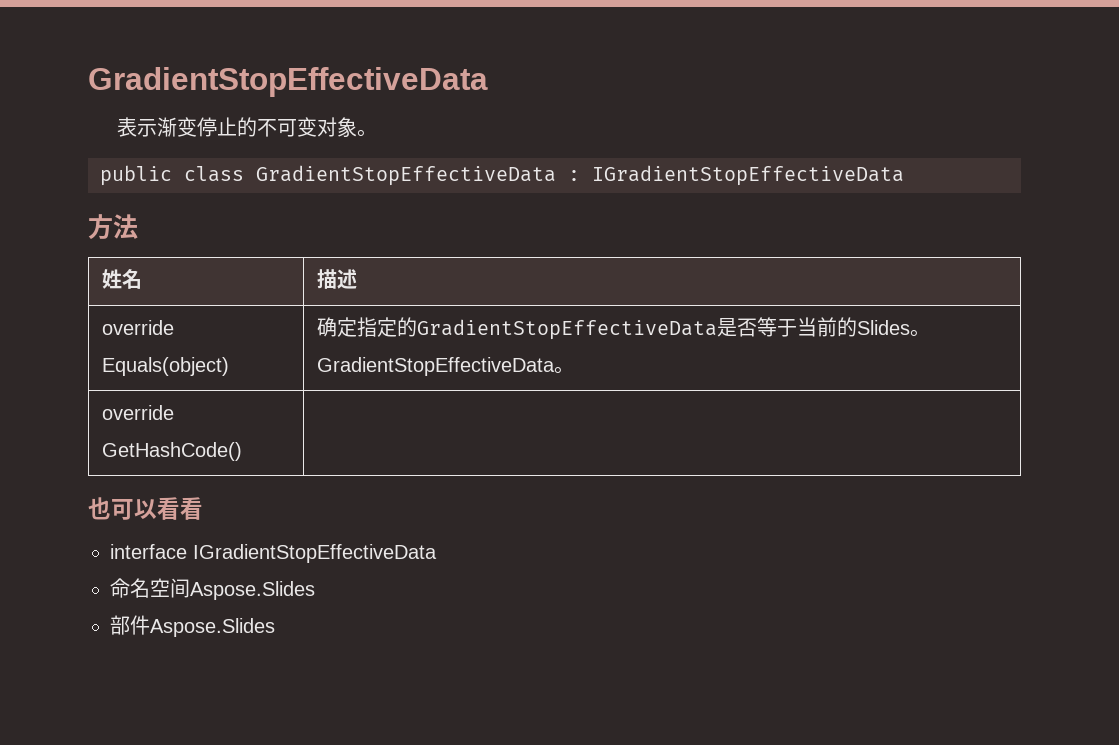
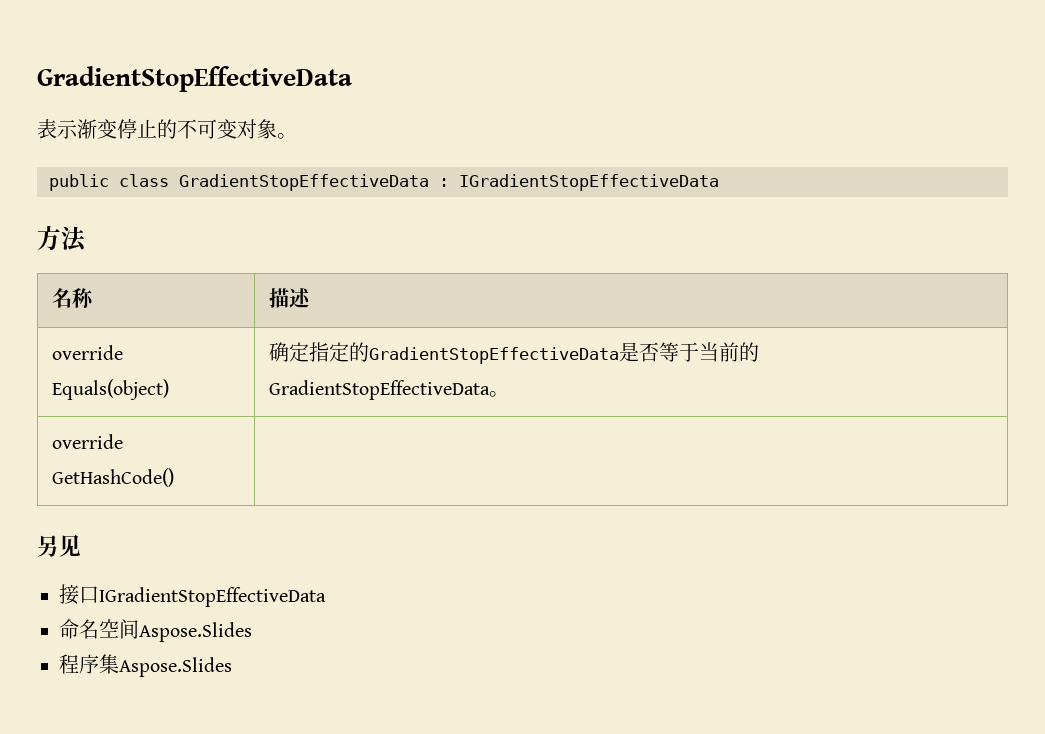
- 姓名 | 描述
+ 名称 | 描述
- override Equals(object) | 确定指定的GradientStopEffectiveData是否等于当前的Slides。GradientStopEffectiveData。
+ override Equals(object) | 确定指定的GradientStopEffectiveData是否等于当前的GradientStopEffectiveData。
- 也可以看看
- interface IGradientStopEffectiveData
+ 另见
+ 接口IGradientStopEffectiveData
- 部件Aspose.Slides
+ 程序集Aspose.Slides

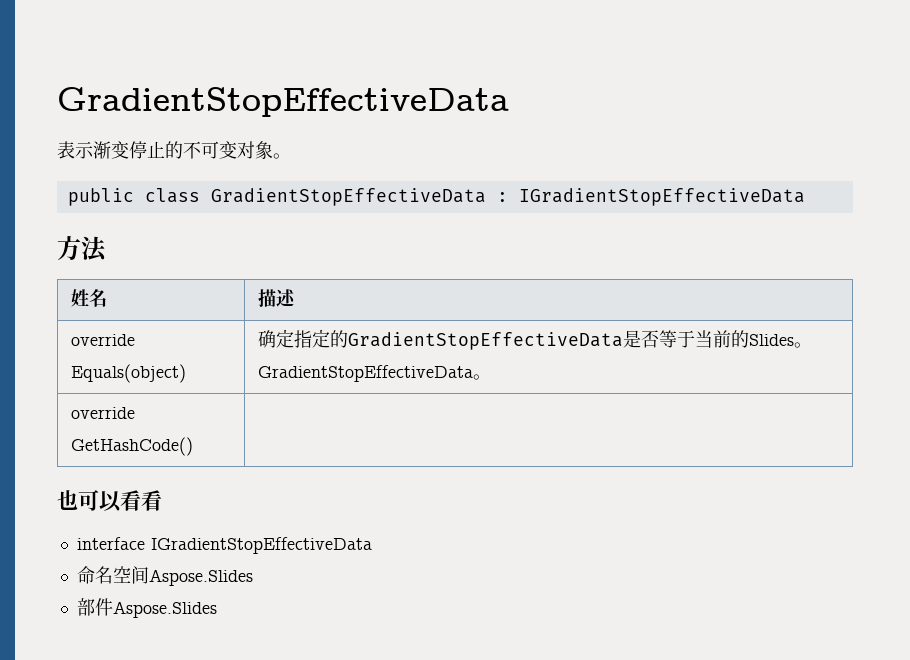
- 名称 | 描述
+ 姓名 | 描述
- override Equals(object) | 确定指定的GradientStopEffectiveData是否等于当前的GradientStopEffectiveData。
+ override Equals(object) | 确定指定的GradientStopEffectiveData是否等于当前的Slides。GradientStopEffectiveData。
- 另见
- 接口IGradientStopEffectiveData
+ 也可以看看
+ interface IGradientStopEffectiveData
- 程序集Aspose.Slides
+ 部件Aspose.Slides

